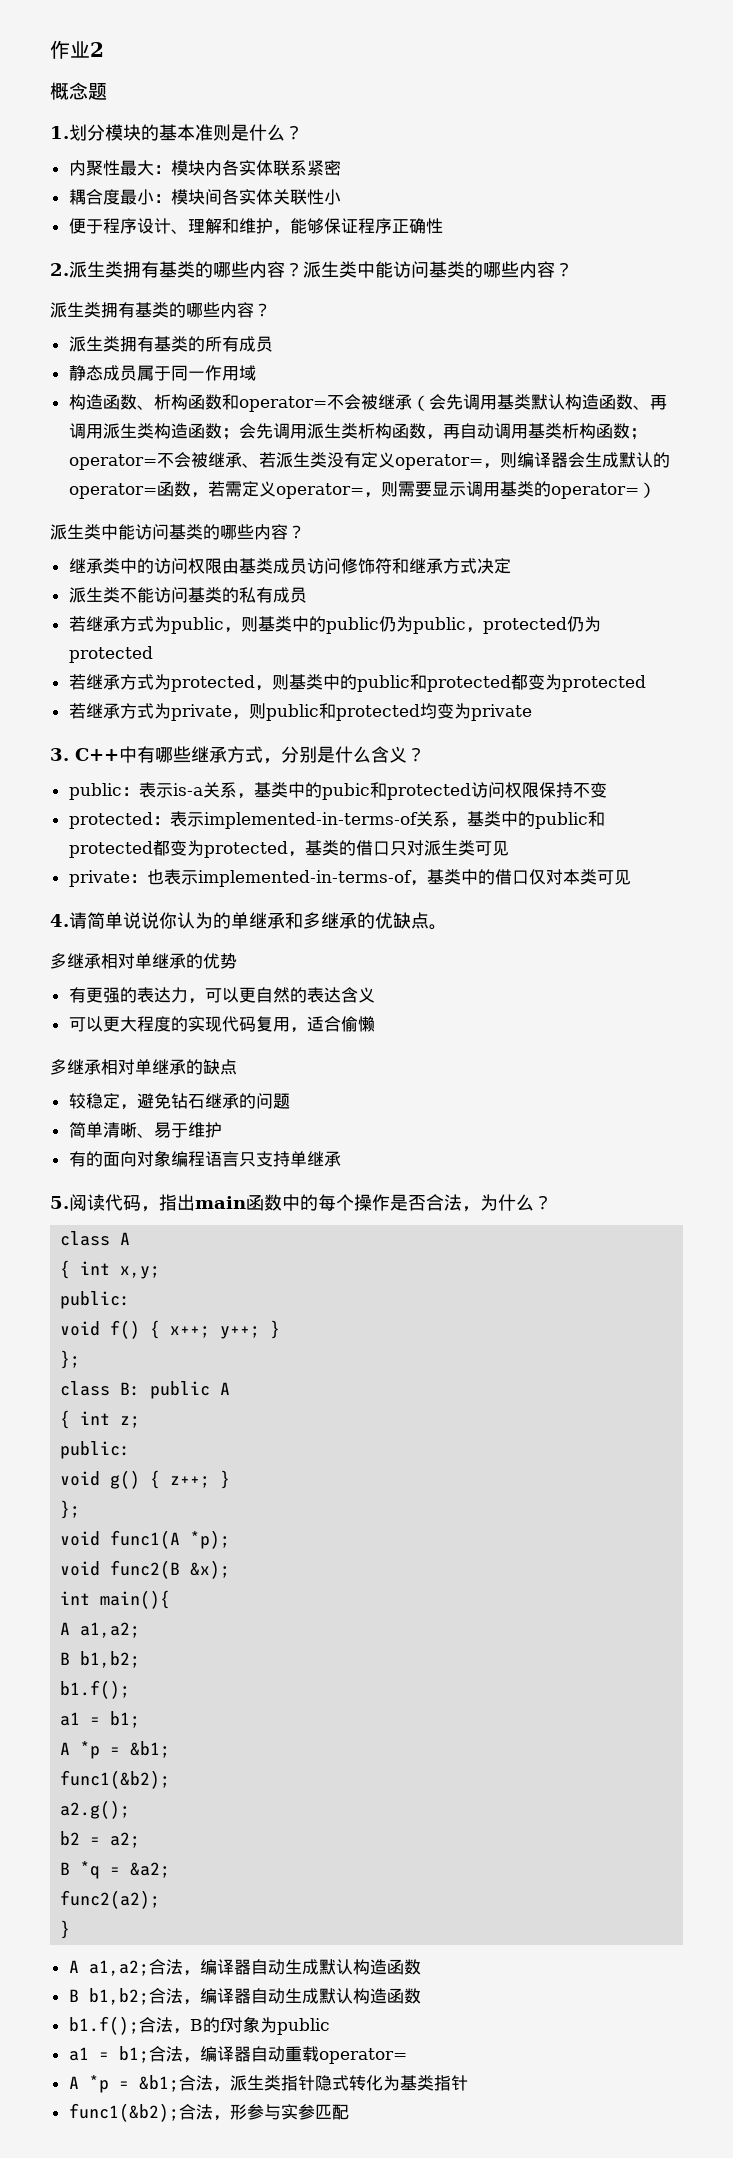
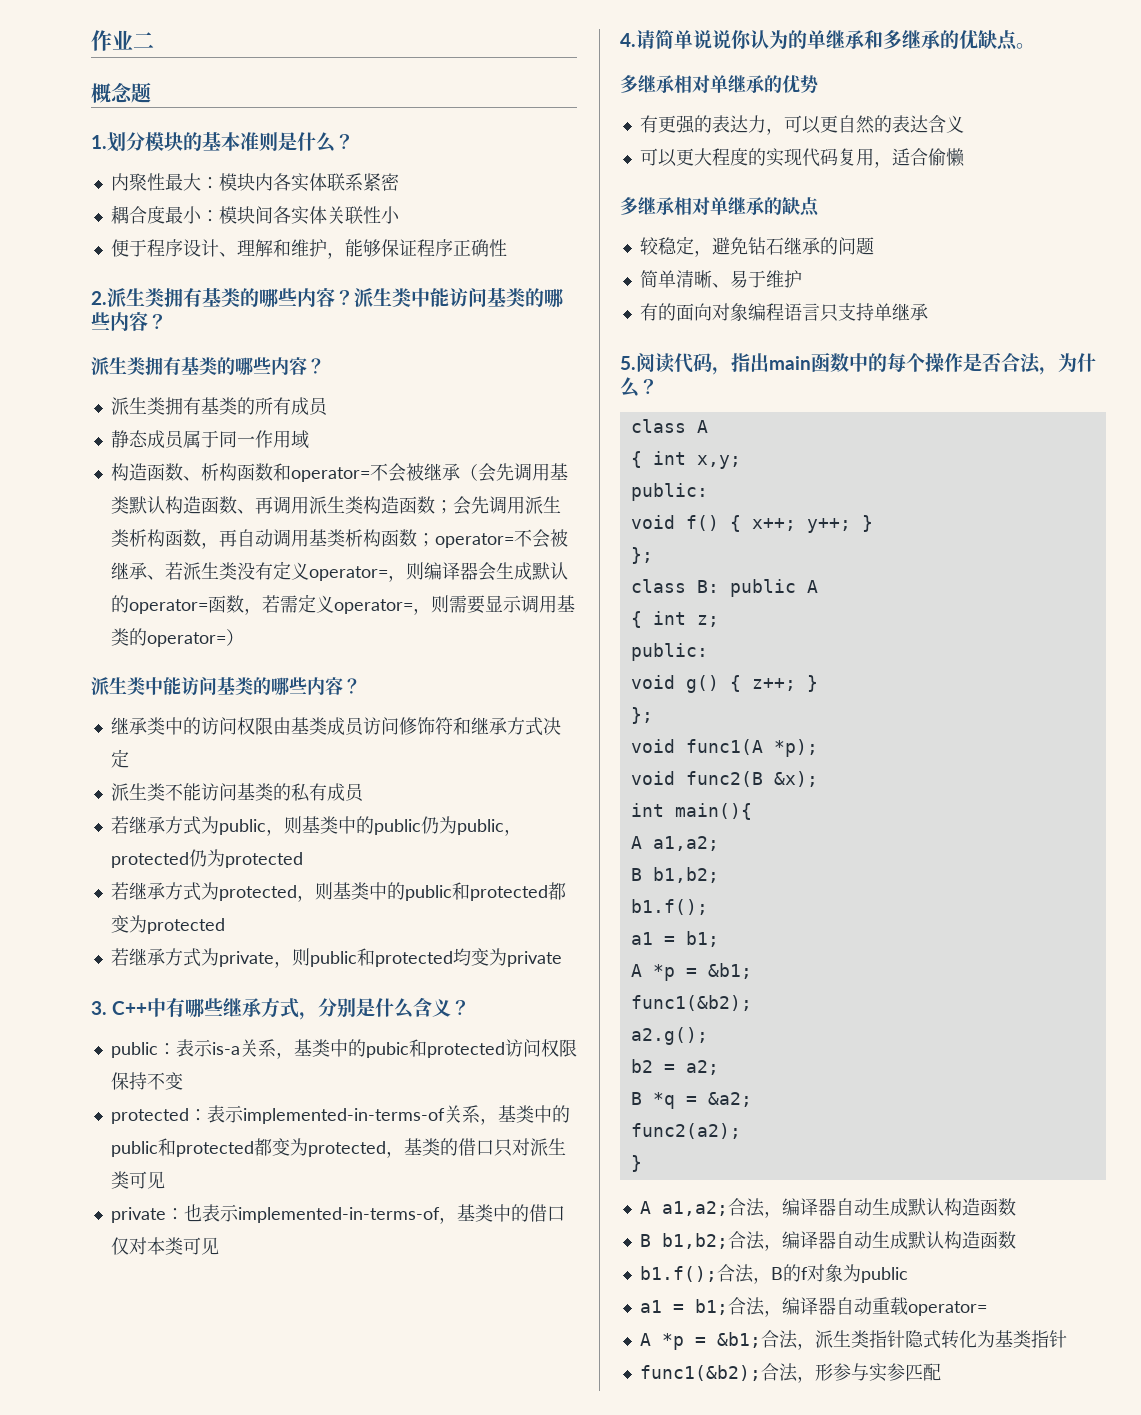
- 作业2
+ 作业二

